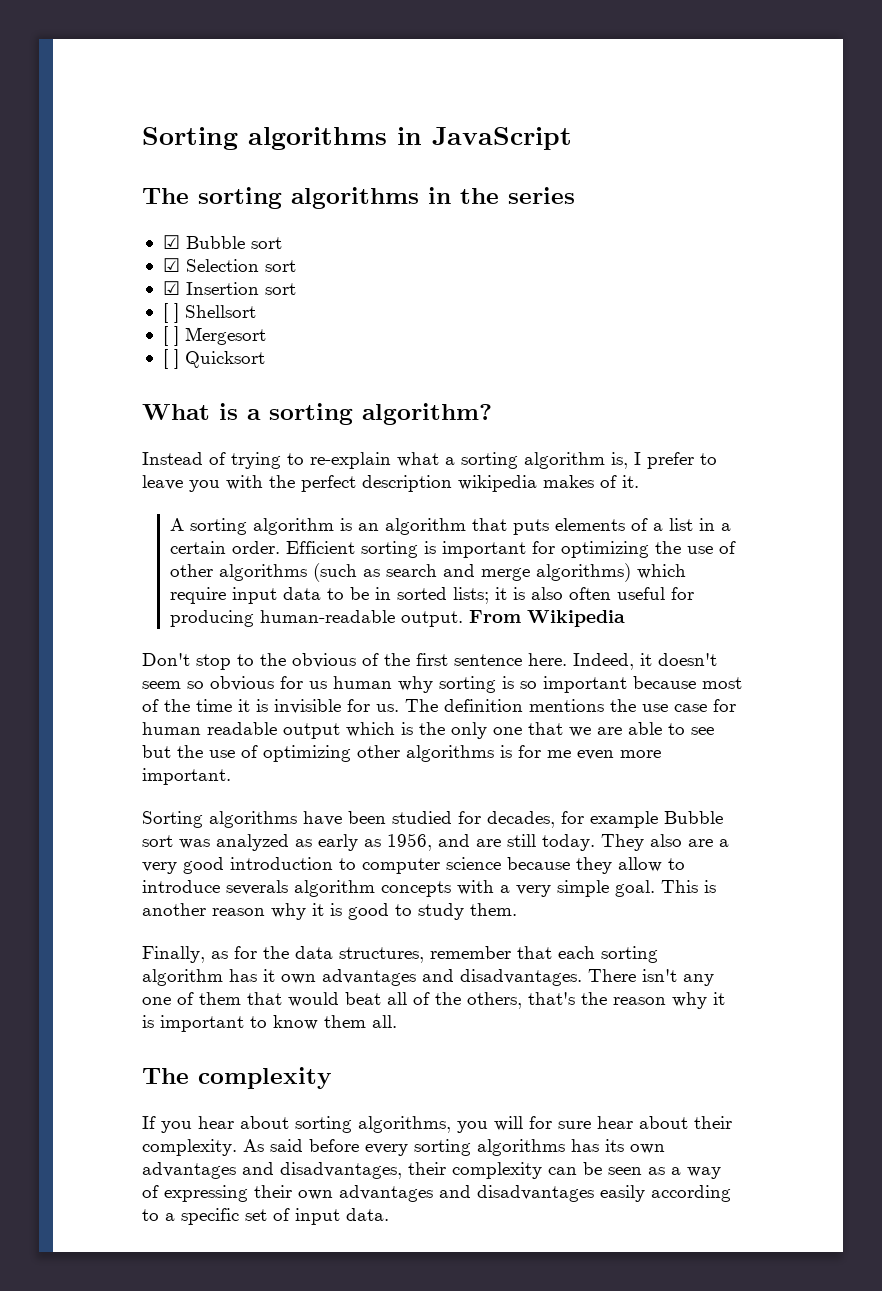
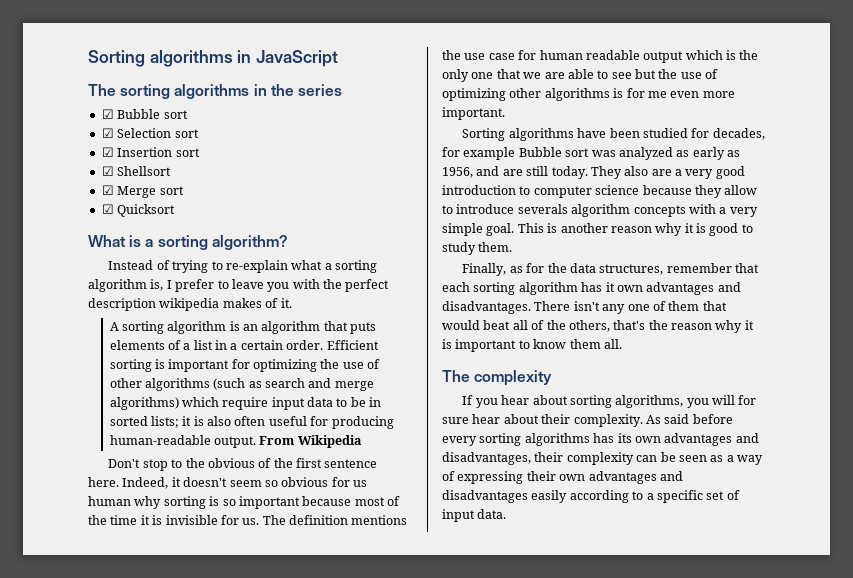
- [ ] Shellsort
+ ☑ Shellsort
- [ ] Mergesort
- [ ] Quicksort
+ ☑ Merge sort
+ ☑ Quicksort

